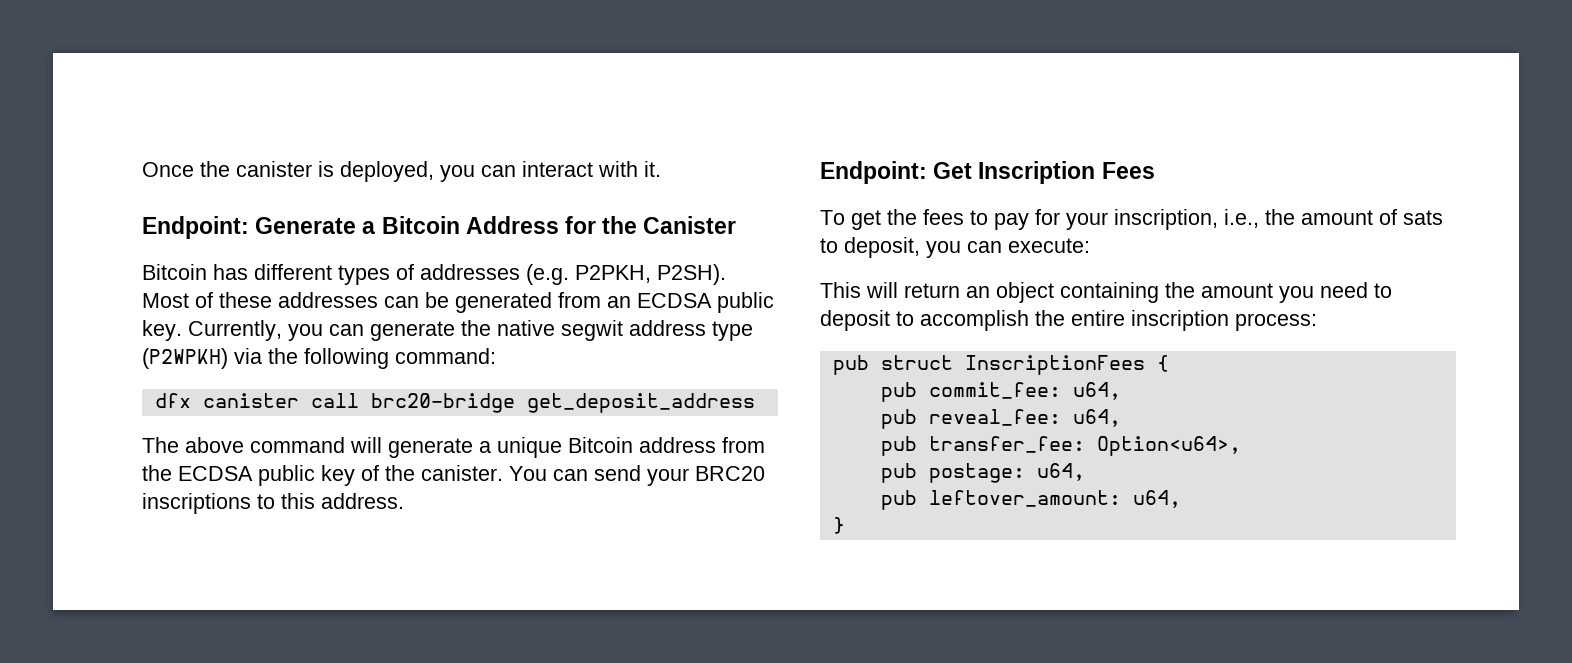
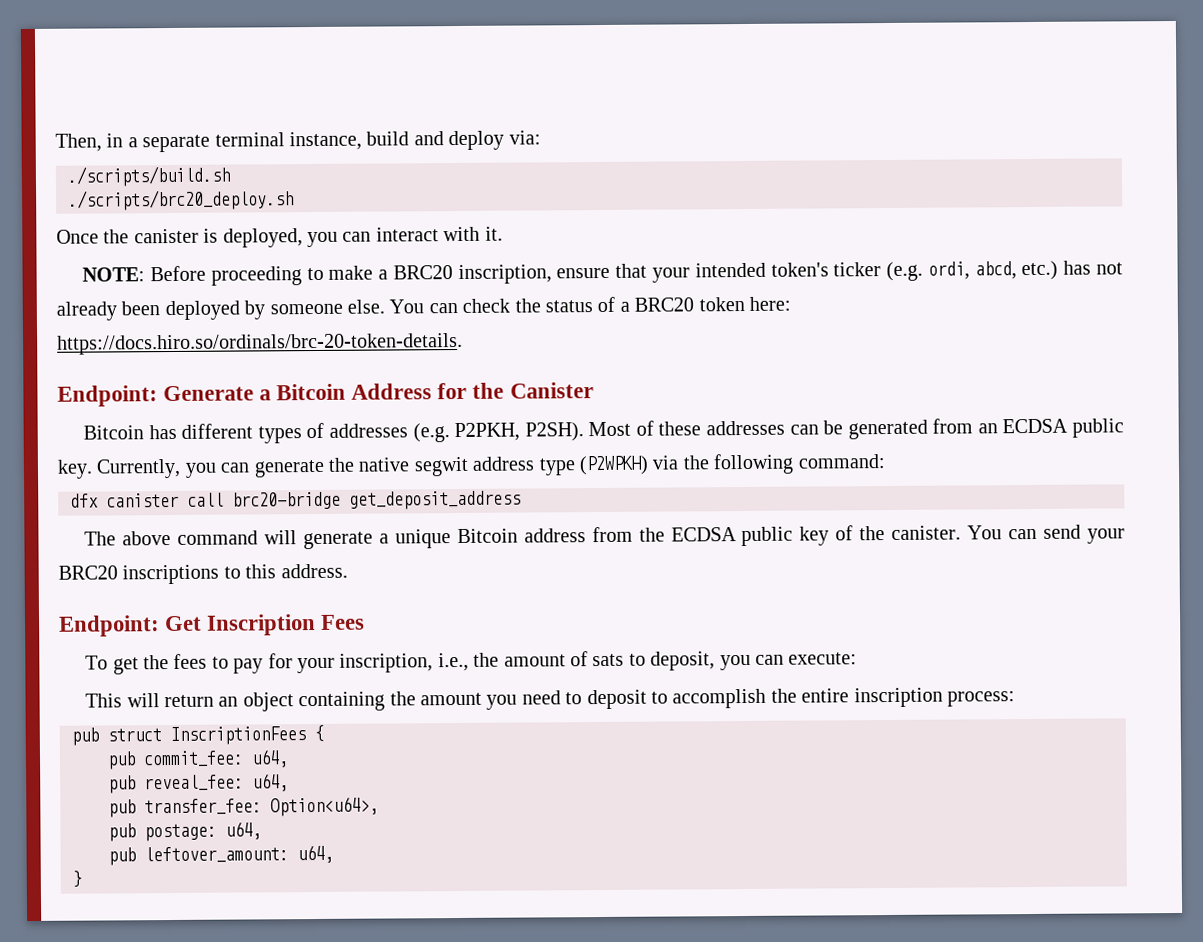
+ Then, in a separate terminal instance, build and deploy via:
+ ./scripts/build.sh
+ ./scripts/brc20_deploy.sh
+ NOTE: Before proceeding to make a BRC20 inscription, ensure that your intended token's ticker (e.g. ordi, abcd, etc.) has not already been deployed by someone else. You can check the status of a BRC20 token here: https://docs.hiro.so/ordinals/brc-20-token-details.

